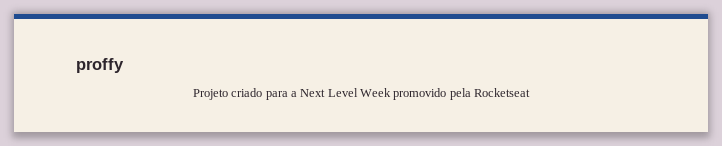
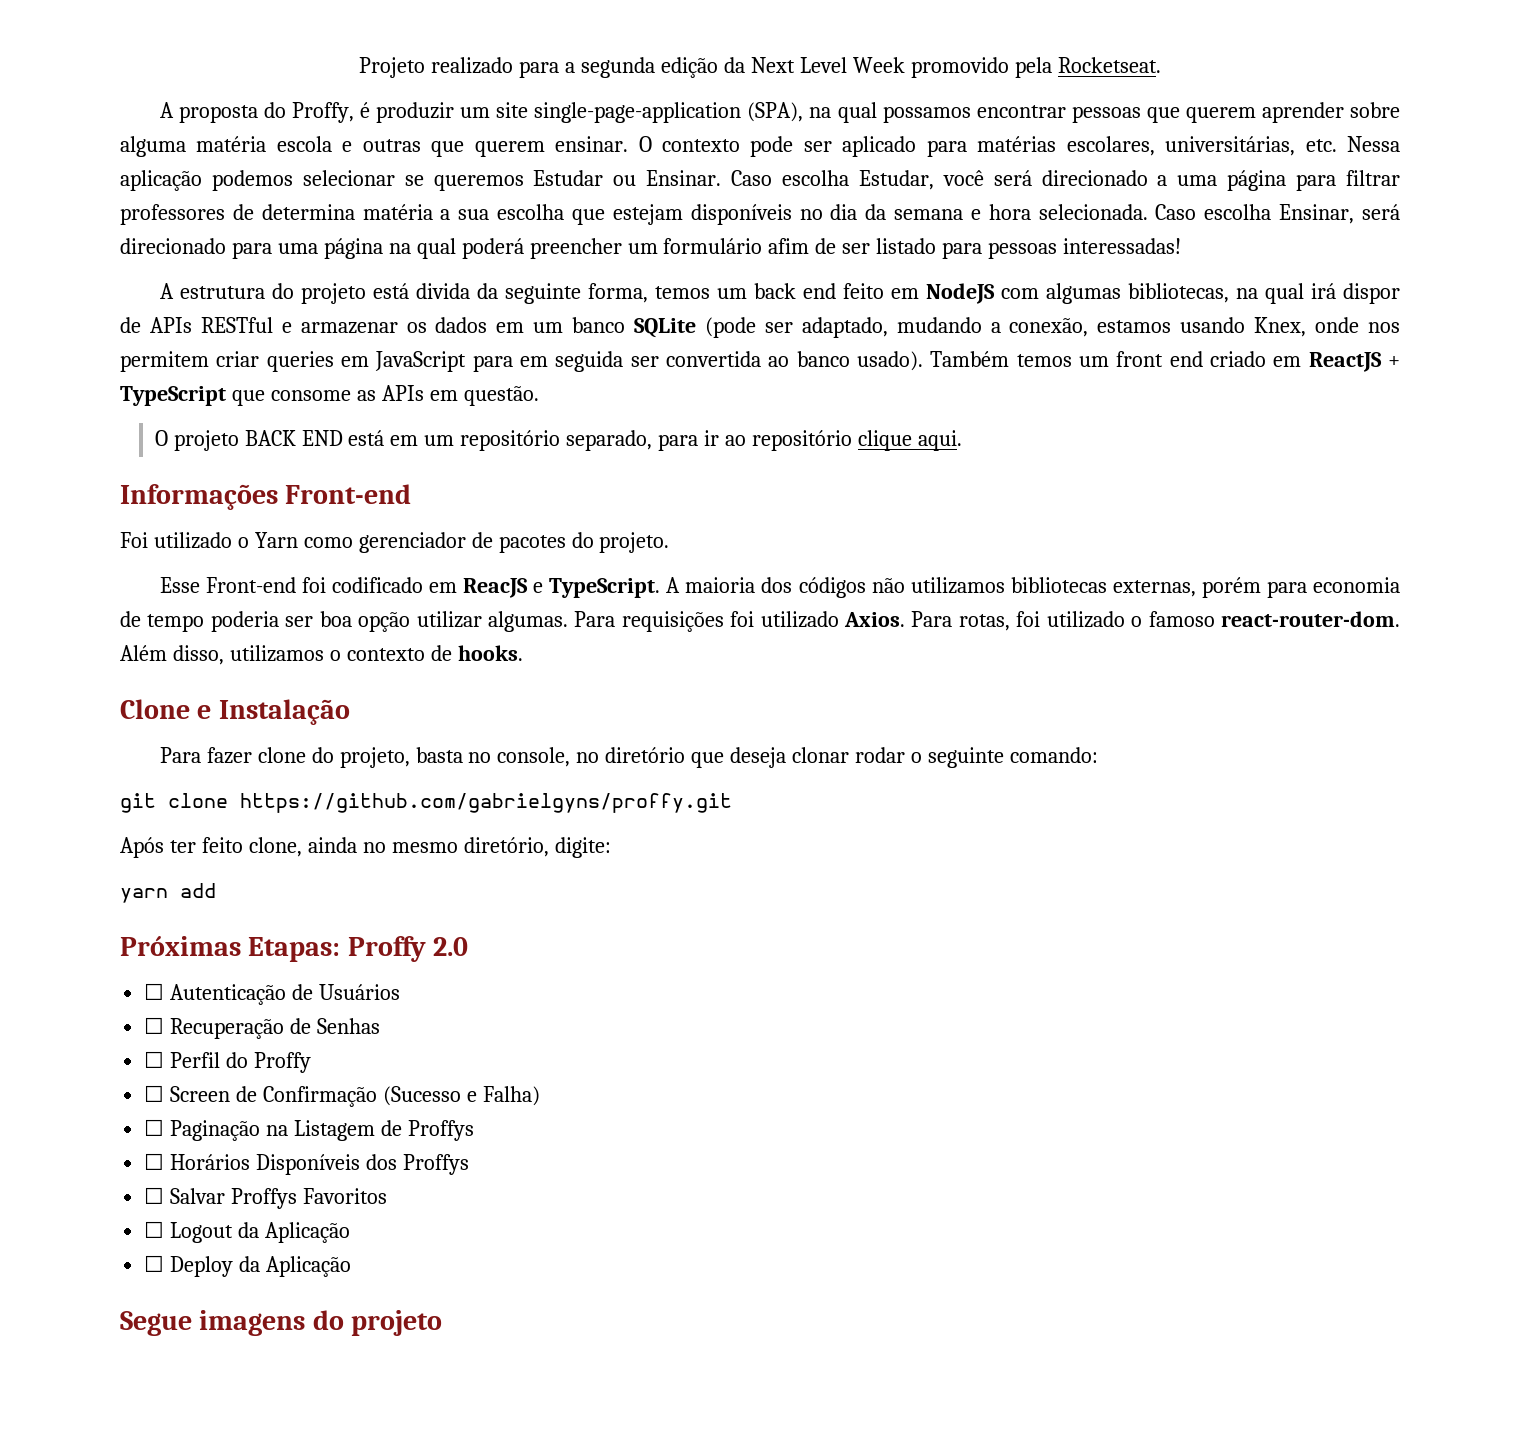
- proffy
- Projeto criado para a Next Level Week promovido pela Rocketseat
+ Projeto realizado para a segunda edição da Next Level Week promovido pela Rocketseat.
+ A proposta do Proffy, é produzir um site single-page-application (SPA), na qual possamos encontrar pessoas que querem aprender sobre alguma matéria escola e outras que querem ensinar. O contexto pode ser aplicado para matérias escolares, universitárias, etc. Nessa aplicação podemos selecionar se queremos Estudar ou Ensinar. Caso escolha Estudar, você será direcionado a uma página para filtrar professores de determina matéria a sua escolha que estejam disponíveis no dia da semana e hora selecionada. Caso escolha Ensinar, será direcionado para uma página na qual poderá preencher um formulário afim de ser listado para pessoas interessadas!
+ A estrutura do projeto está divida da seguinte forma, temos um back end feito em NodeJS com algumas bibliotecas, na qual irá dispor de APIs RESTful e armazenar os dados em um banco SQLite (pode ser adaptado, mudando a conexão, estamos usando Knex, onde nos permitem criar queries em JavaScript para em seguida ser convertida ao banco usado). Também temos um front end criado em ReactJS + TypeScript que consome as APIs em questão.
+ O projeto BACK END está em um repositório separado, para ir ao repositório clique aqui.
+ Informações Front-end
+ Foi utilizado o Yarn como gerenciador de pacotes do projeto.
+ Esse Front-end foi codificado em ReacJS e TypeScript. A maioria dos códigos não utilizamos bibliotecas externas, porém para economia de tempo poderia ser boa opção utilizar algumas. Para requisições foi utilizado Axios. Para rotas, foi utilizado o famoso react-router-dom. Além disso, utilizamos o contexto de hooks.
+ Clone e Instalação
+ Para fazer clone do projeto, basta no console, no diretório que deseja clonar rodar o seguinte comando:
+ git clone https://github.com/gabrielgyns/proffy.git
+ Após ter feito clone, ainda no mesmo diretório, digite:
+ yarn add
+ Próximas Etapas: Proffy 2.0
+ ☐ Autenticação de Usuários
+ ☐ Recuperação de Senhas
+ ☐ Perfil do Proffy
+ ☐ Screen de Confirmação (Sucesso e Falha)
+ ☐ Paginação na Listagem de Proffys
+ ☐ Horários Disponíveis dos Proffys
+ ☐ Salvar Proffys Favoritos
+ ☐ Logout da Aplicação
+ ☐ Deploy da Aplicação
+ Segue imagens do projeto

